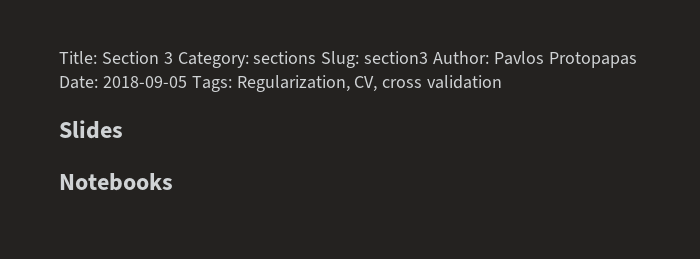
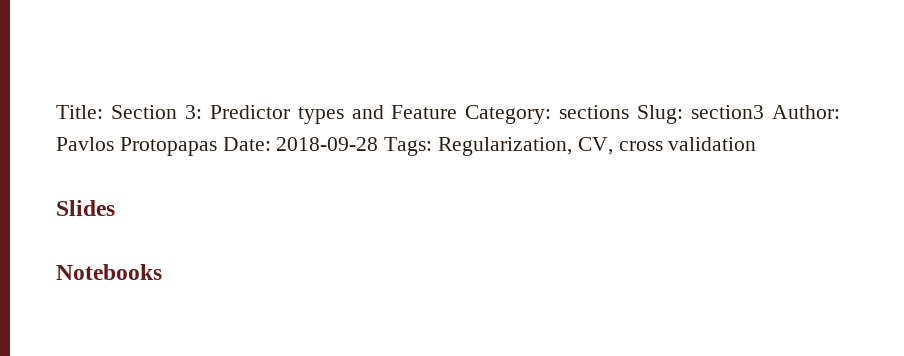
- Title: Section 3 Category: sections Slug: section3 Author: Pavlos Protopapas Date: 2018-09-05 Tags: Regularization, CV, cross validation
+ Title: Section 3: Predictor types and Feature Category: sections Slug: section3 Author: Pavlos Protopapas Date: 2018-09-28 Tags: Regularization, CV, cross validation

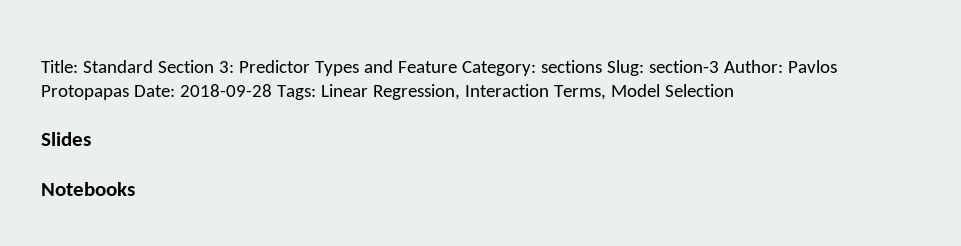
- Title: Section 3: Predictor types and Feature Category: sections Slug: section3 Author: Pavlos Protopapas Date: 2018-09-28 Tags: Regularization, CV, cross validation
+ Title: Standard Section 3: Predictor Types and Feature Category: sections Slug: section-3 Author: Pavlos Protopapas Date: 2018-09-28 Tags: Linear Regression, Interaction Terms, Model Selection

